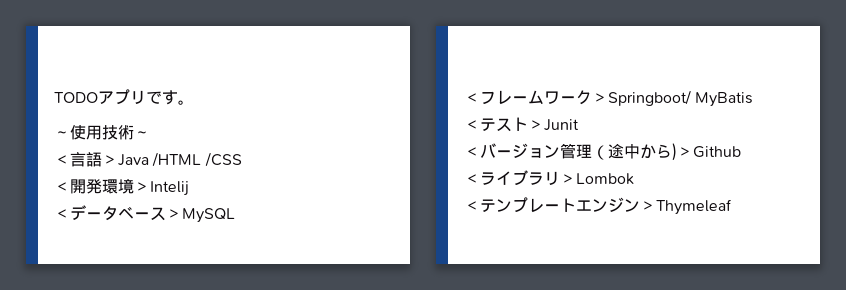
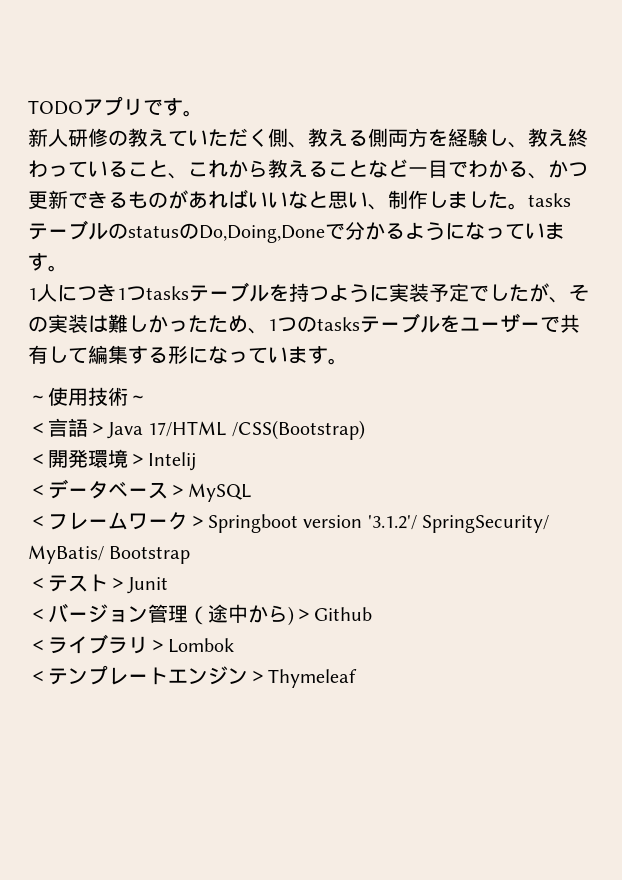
+ 新人研修の教えていただく側、教える側両方を経験し、教え終わっていること、これから教えることなど一目でわかる、かつ更新できるものがあればいいなと思い、制作しました。tasksテーブルのstatusのDo,Doing,Doneで分かるようになっています。
+ 1人につき1つtasksテーブルを持つように実装予定でしたが、その実装は難しかったため、1つのtasksテーブルをユーザーで共有して編集する形になっています。
- ＜言語＞Java /HTML /CSS
+ ＜言語＞Java 17/HTML /CSS(Bootstrap)
- ＜フレームワーク＞Springboot/ MyBatis
+ ＜フレームワーク＞Springboot version '3.1.2'/ SpringSecurity/ MyBatis/ Bootstrap

